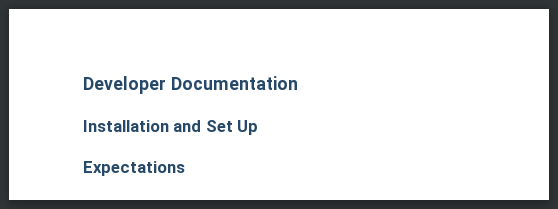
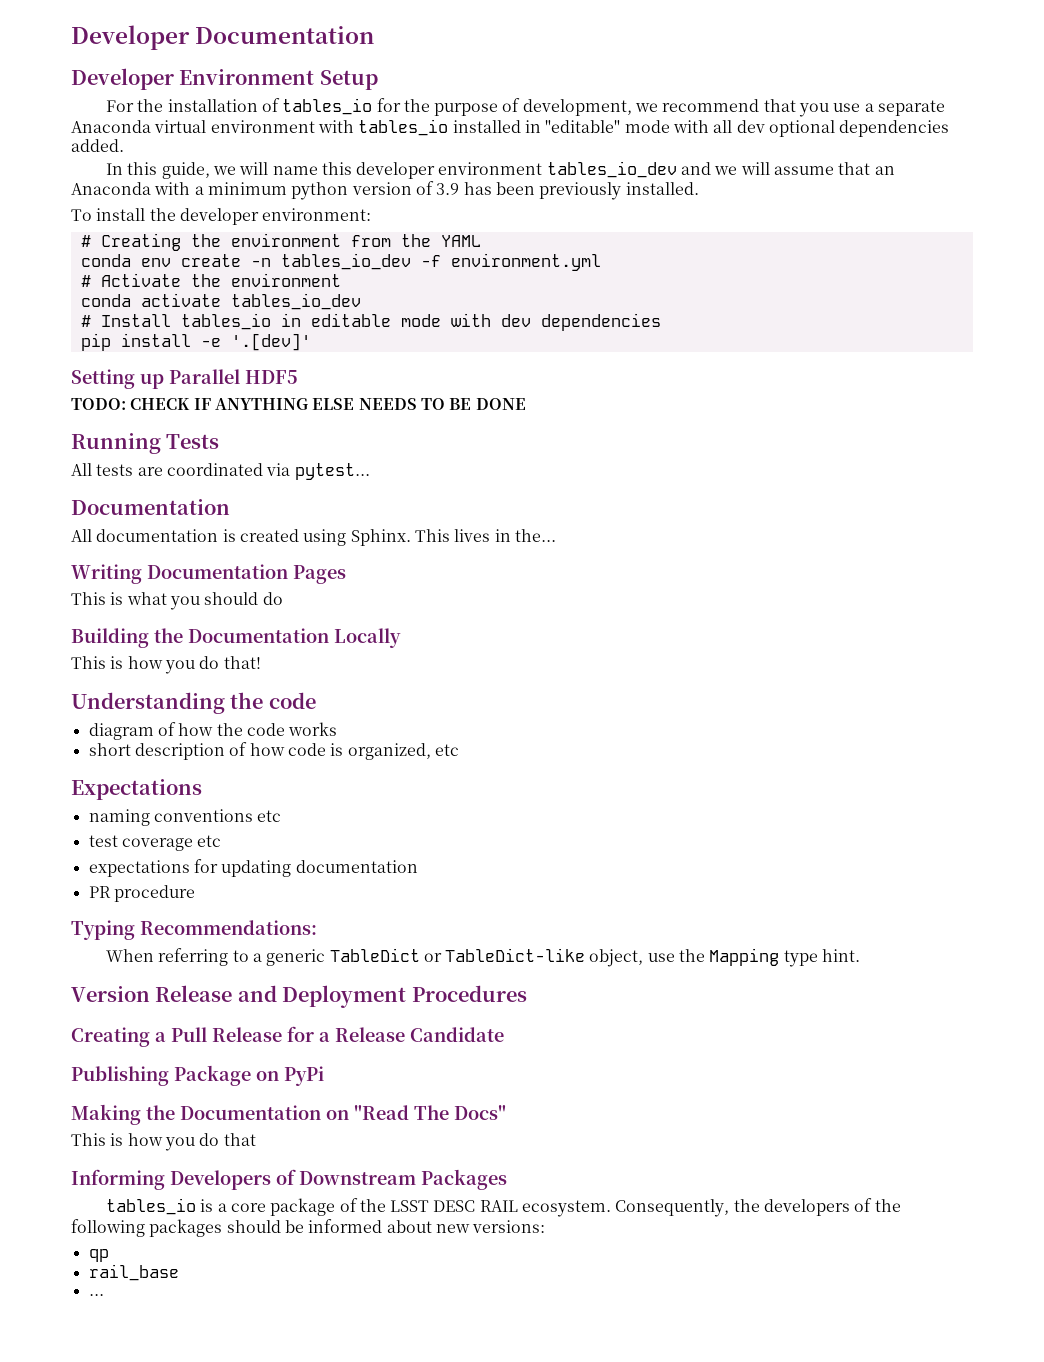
- Installation and Set Up
+ Developer Environment Setup
+ For the installation of tables_io for the purpose of development, we recommend that you use a separate Anaconda virtual environment with tables_io installed in "editable" mode with all dev optional dependencies added.
+ In this guide, we will name this developer environment tables_io_dev and we will assume that an Anaconda with a minimum python version of 3.9 has been previously installed.
+ To install the developer environment:
+ # Creating the environment from the YAML
+ conda env create -n tables_io_dev -f environment.yml
+ # Activate the environment
+ conda activate tables_io_dev
+ # Install tables_io in editable mode with dev dependencies
+ pip install -e '.[dev]'
+ Setting up Parallel HDF5
+ TODO: CHECK IF ANYTHING ELSE NEEDS TO BE DONE
+ Running Tests
+ All tests are coordinated via pytest...
+ Documentation
+ All documentation is created using Sphinx. This lives in the...
+ Writing Documentation Pages
+ This is what you should do
+ Building the Documentation Locally
+ This is how you do that!
+ Understanding the code
+ diagram of how the code works
+ short description of how code is organized, etc
  Expectations
+ naming conventions etc
+ test coverage etc
+ expectations for updating documentation
+ PR procedure
+ Typing Recommendations:
+ When referring to a generic TableDict or TableDict-like object, use the Mapping type hint.
+ Version Release and Deployment Procedures
+ Creating a Pull Release for a Release Candidate
+ Publishing Package on PyPi
+ Making the Documentation on "Read The Docs"
+ This is how you do that
+ Informing Developers of Downstream Packages
+ tables_io is a core package of the LSST DESC RAIL ecosystem. Consequently, the developers of the following packages should be informed about new versions:
+ qp
+ rail_base
+ ...

